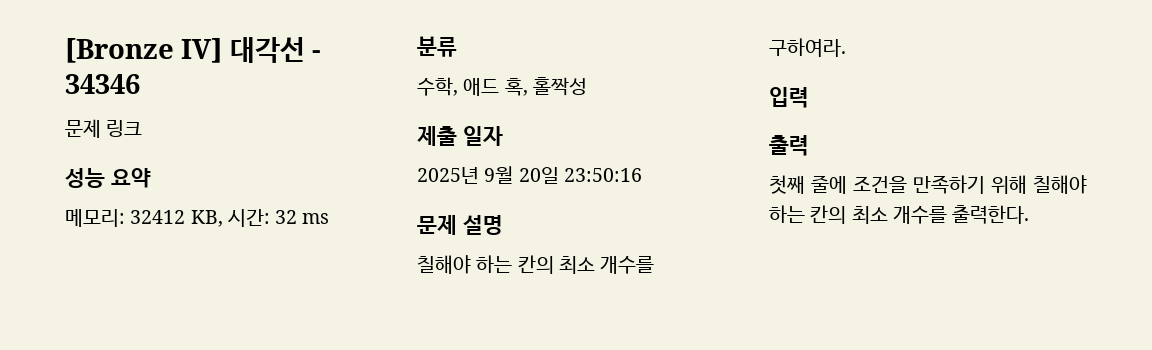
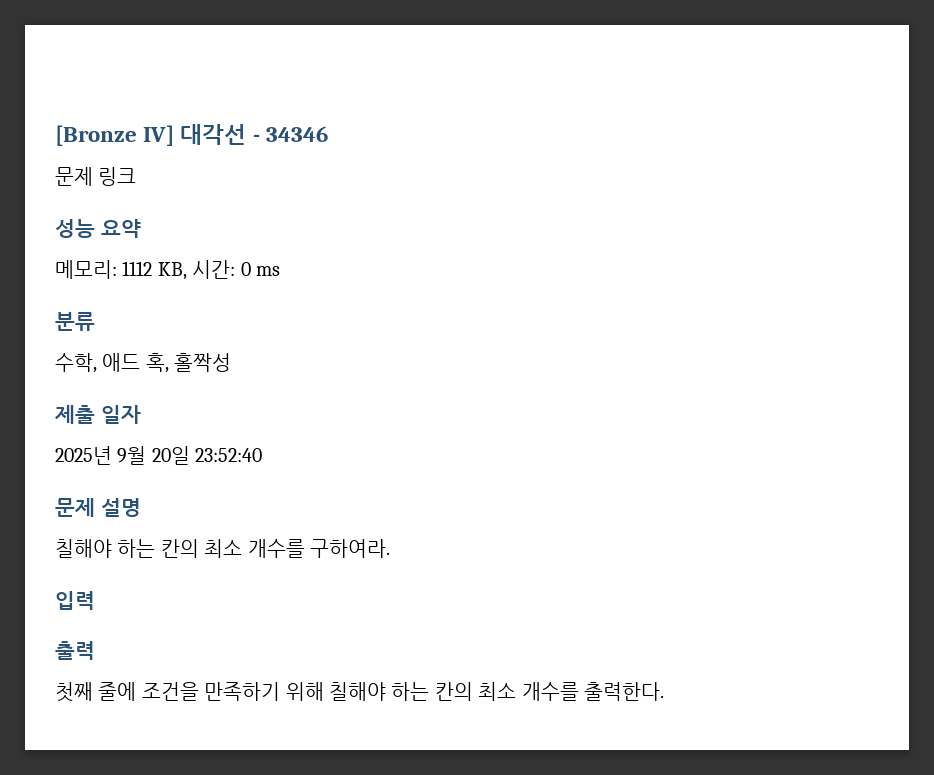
- 메모리: 32412 KB, 시간: 32 ms
+ 메모리: 1112 KB, 시간: 0 ms
- 2025년 9월 20일 23:50:16
+ 2025년 9월 20일 23:52:40

